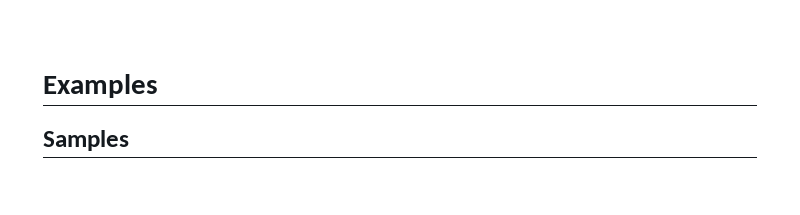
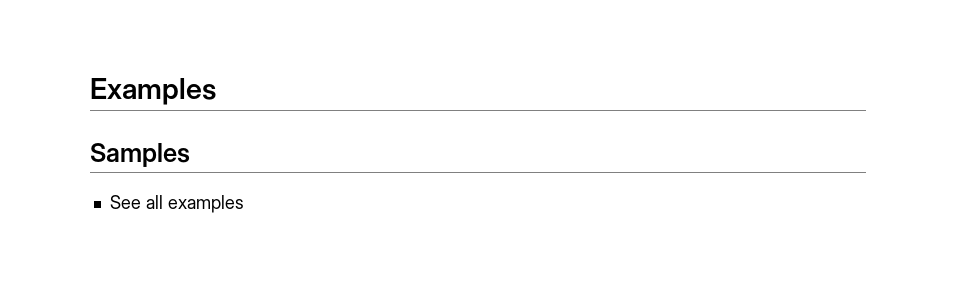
+ See all examples

